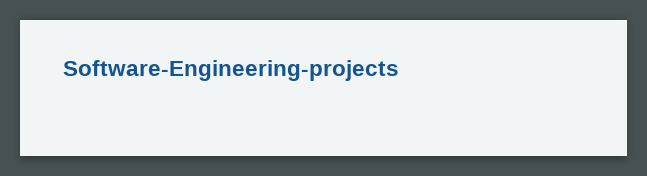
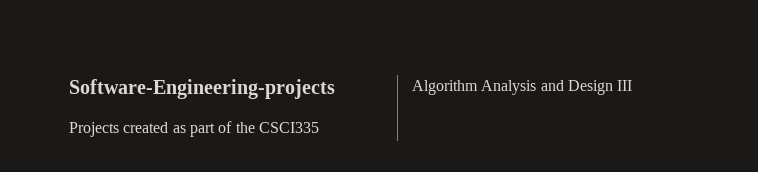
+ Projects created as part of the CSCI335 Algorithm Analysis and Design III

